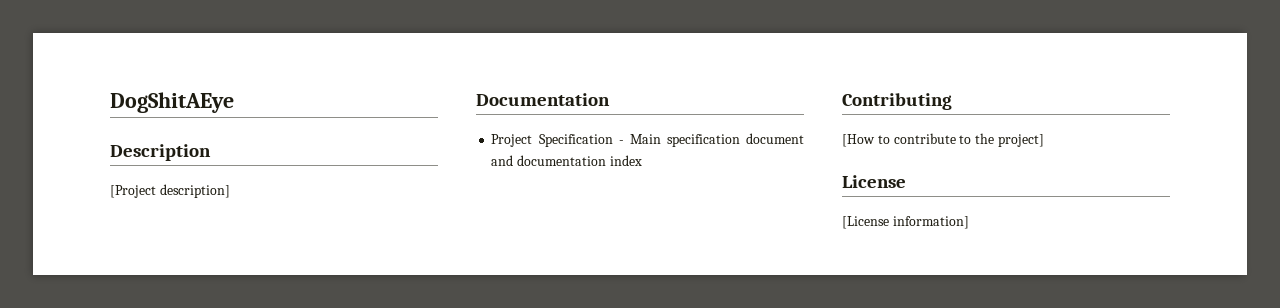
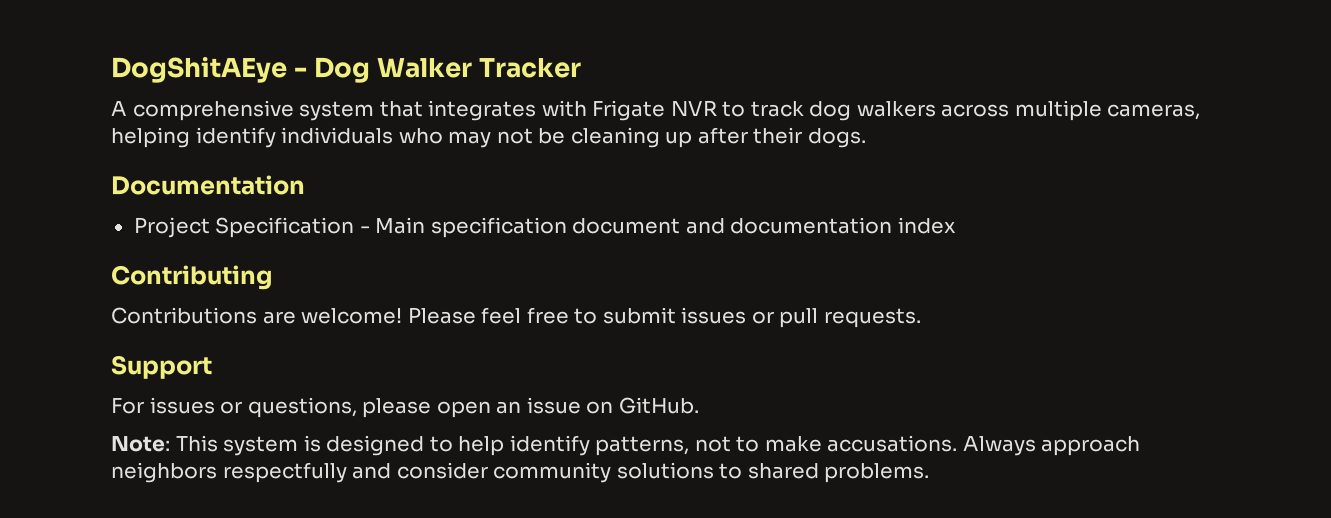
- DogShitAEye
- Description
- [Project description]
+ DogShitAEye - Dog Walker Tracker
+ A comprehensive system that integrates with Frigate NVR to track dog walkers across multiple cameras, helping identify individuals who may not be cleaning up after their dogs.
- [How to contribute to the project]
- License
- [License information]
+ Contributions are welcome! Please feel free to submit issues or pull requests.
+ Support
+ For issues or questions, please open an issue on GitHub.
+ Note: This system is designed to help identify patterns, not to make accusations. Always approach neighbors respectfully and consider community solutions to shared problems.

